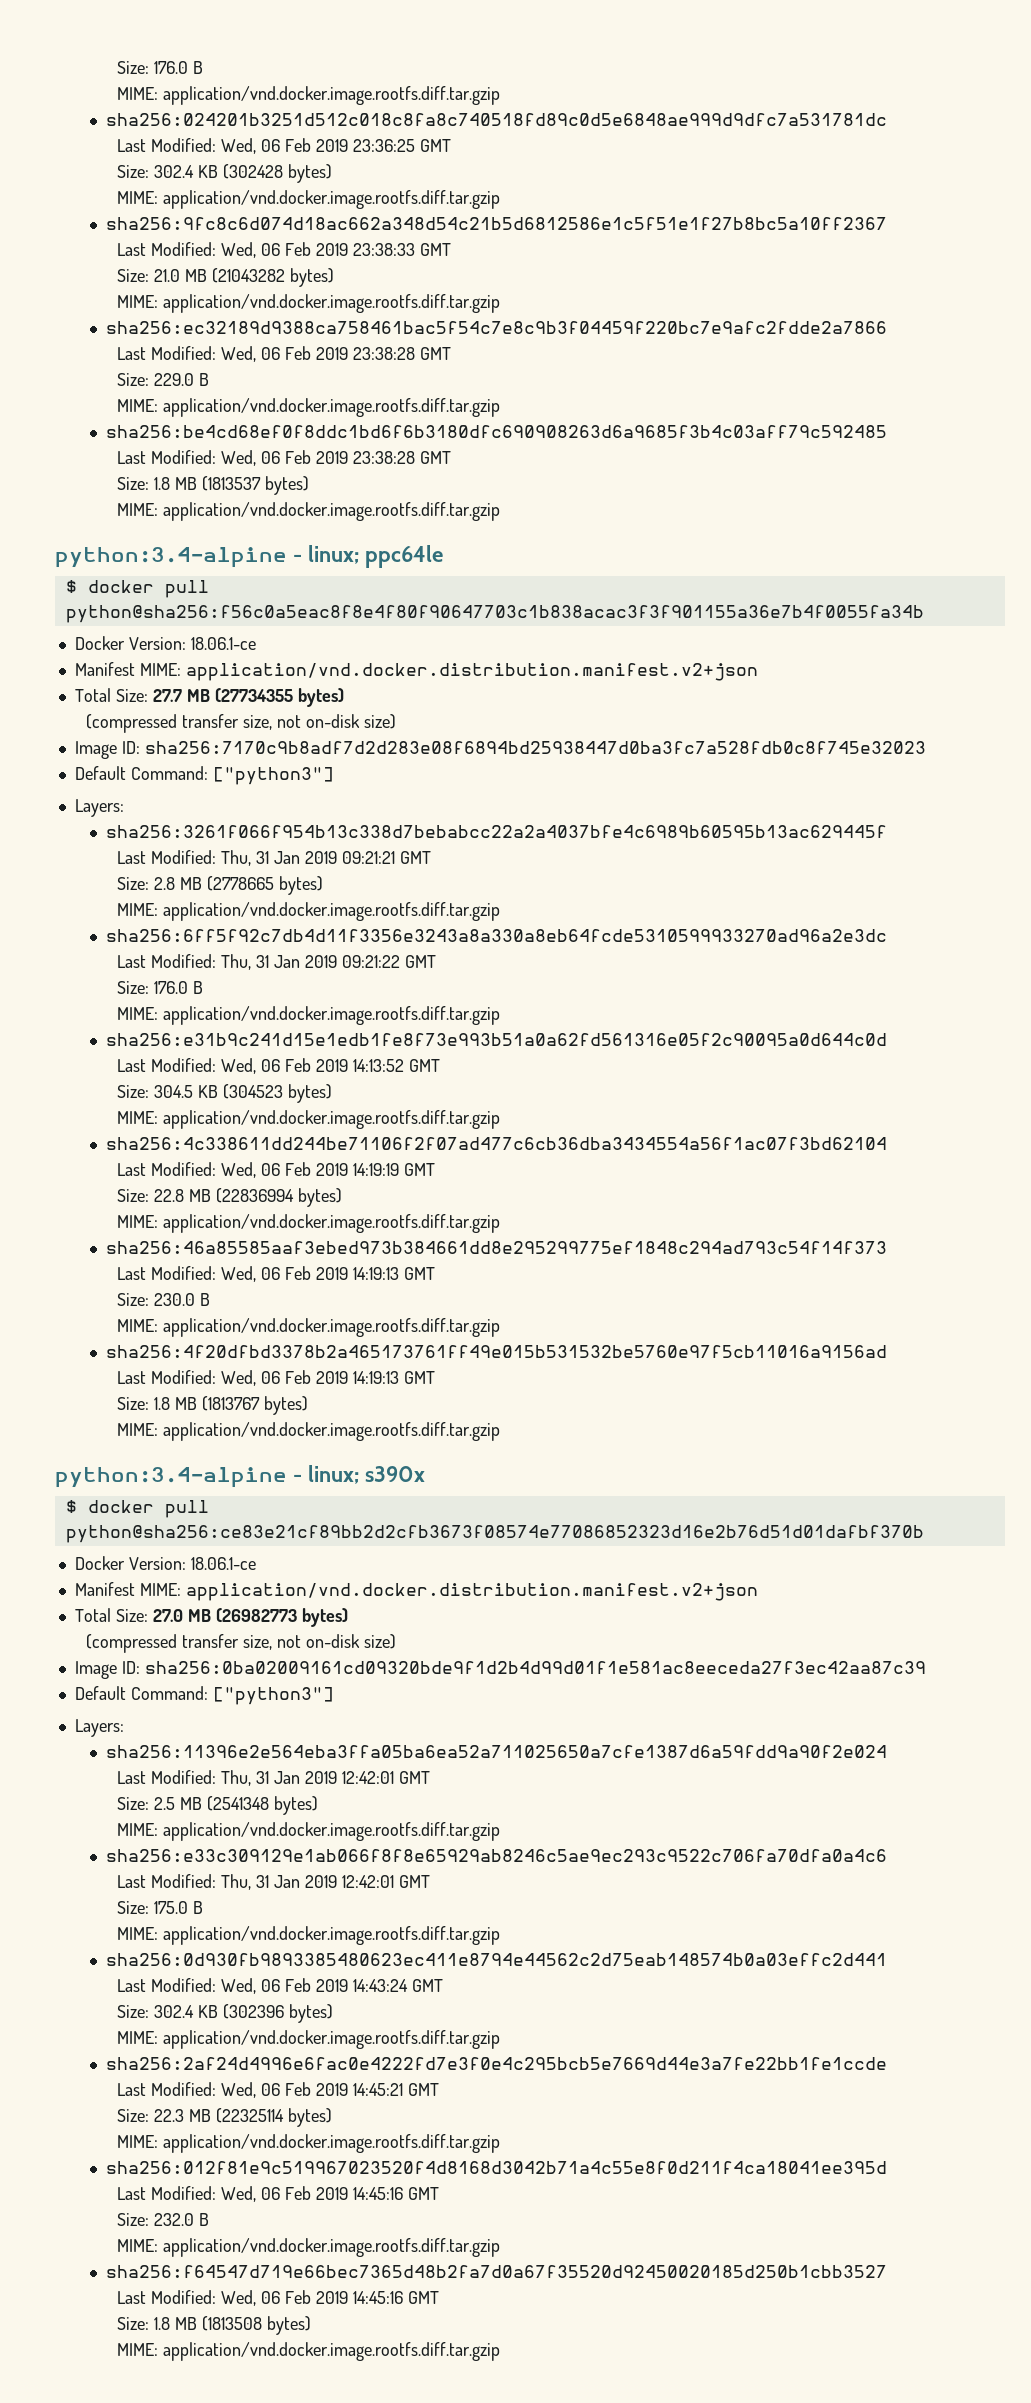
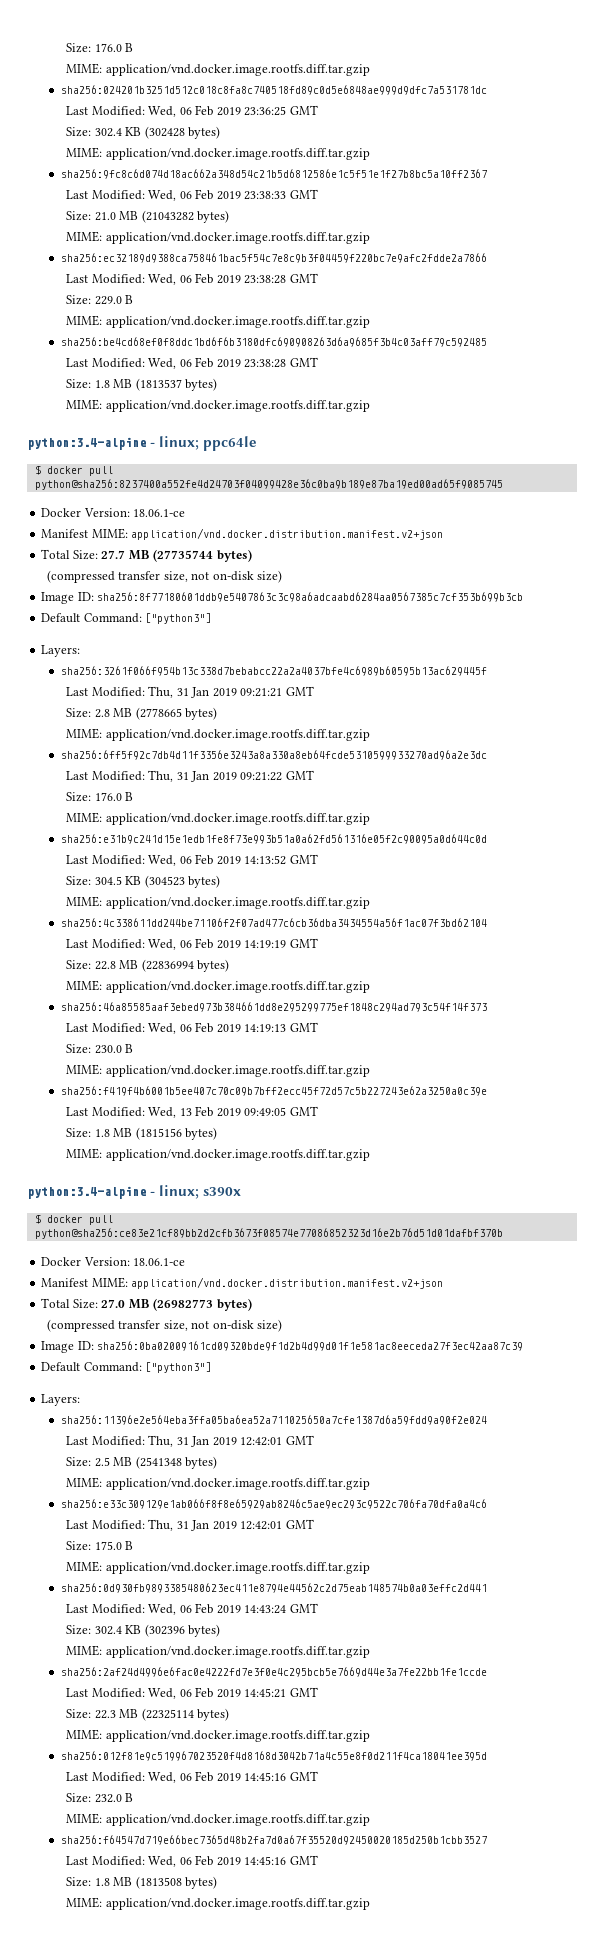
- $ docker pull python@sha256:f56c0a5eac8f8e4f80f90647703c1b838acac3f3f901155a36e7b4f0055fa34b
+ $ docker pull python@sha256:8237400a552fe4d24703f04099428e36c0ba9b189e87ba19ed00ad65f9085745
- Total Size: 27.7 MB (27734355 bytes)
+ Total Size: 27.7 MB (27735744 bytes)
  (compressed transfer size, not on-disk size)
- Image ID: sha256:7170c9b8adf7d2d283e08f6894bd25938447d0ba3fc7a528fdb0c8f745e32023
+ Image ID: sha256:8f77180601ddb9e5407863c3c98a6adcaabd6284aa0567385c7cf353b699b3cb
- sha256:4f20dfbd3378b2a465173761ff49e015b531532be5760e97f5cb11016a9156ad
- Last Modified: Wed, 06 Feb 2019 14:19:13 GMT
- Size: 1.8 MB (1813767 bytes)
+ sha256:f419f4b6001b5ee407c70c09b7bff2ecc45f72d57c5b227243e62a3250a0c39e
+ Last Modified: Wed, 13 Feb 2019 09:49:05 GMT
+ Size: 1.8 MB (1815156 bytes)

